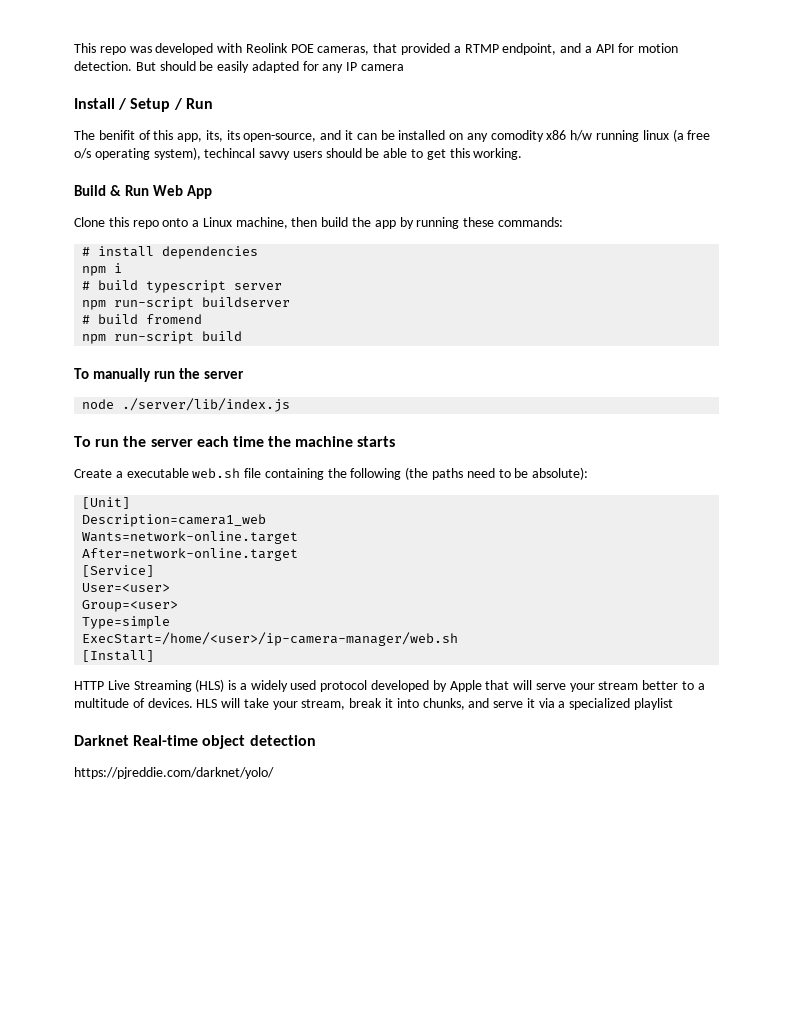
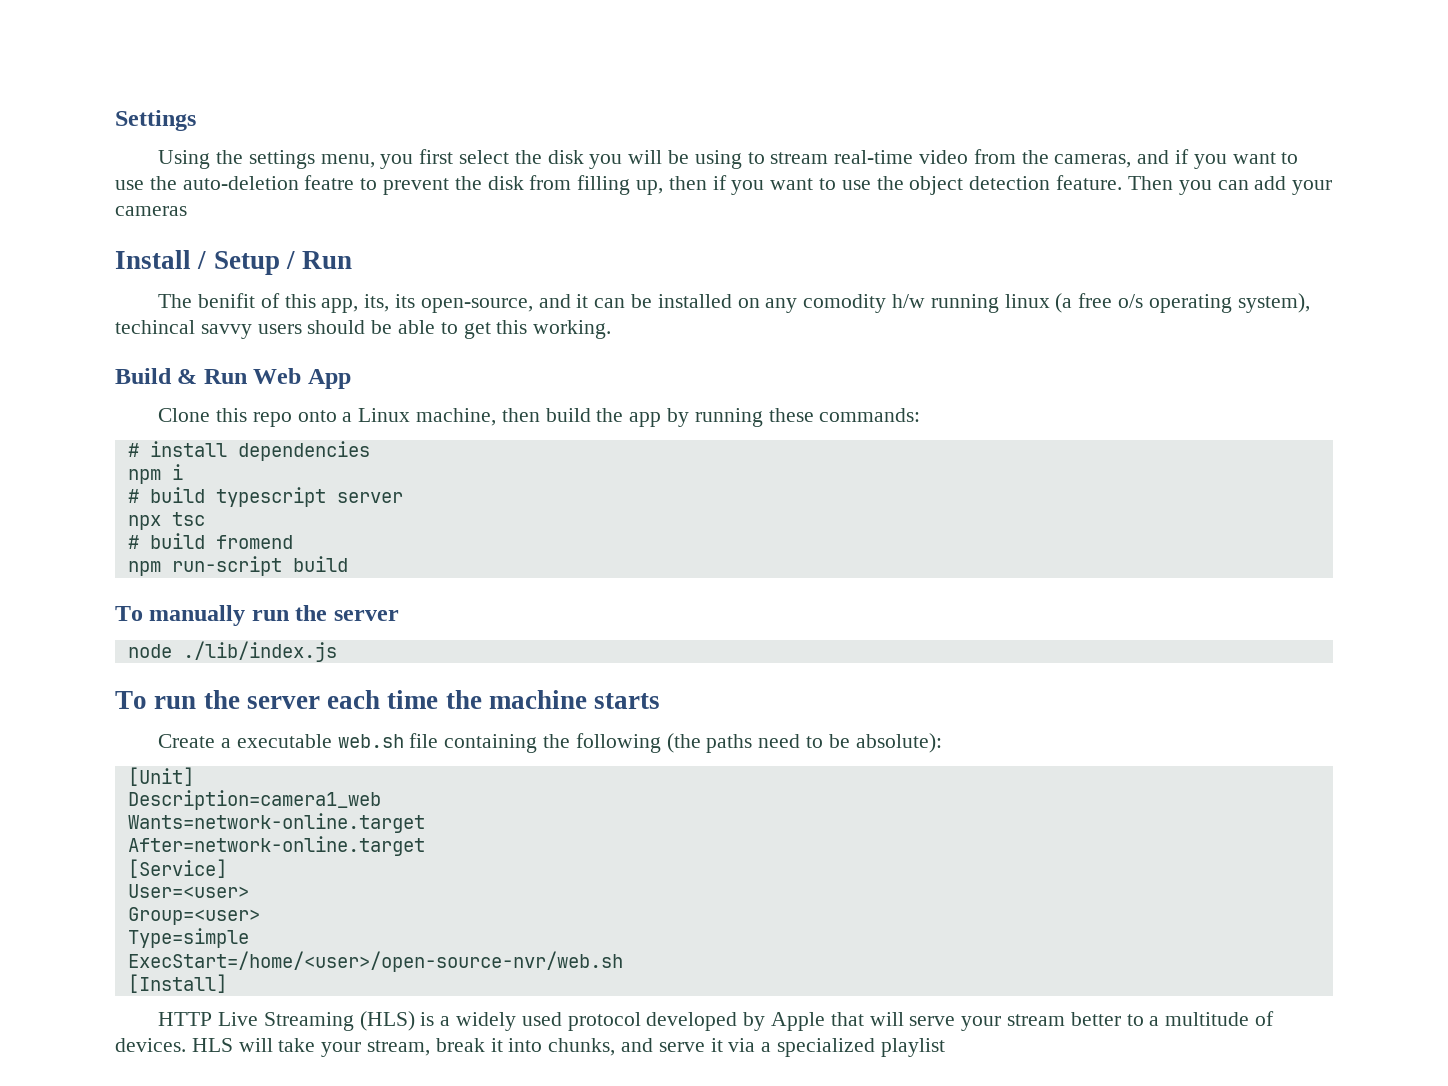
- This repo was developed with Reolink POE cameras, that provided a RTMP endpoint, and a API for motion detection. But should be easily adapted for any IP camera
+ Settings
+ Using the settings menu, you first select the disk you will be using to stream real-time video from the cameras, and if you want to use the auto-deletion featre to prevent the disk from filling up, then if you want to use the object detection feature. Then you can add your cameras
- The benifit of this app, its, its open-source, and it can be installed on any comodity x86 h/w running linux (a free o/s operating system), techincal savvy users should be able to get this working.
+ The benifit of this app, its, its open-source, and it can be installed on any comodity h/w running linux (a free o/s operating system), techincal savvy users should be able to get this working.
- npm run-script buildserver
+ npx tsc
- node ./server/lib/index.js
+ node ./lib/index.js
- ExecStart=/home/<user>/ip-camera-manager/web.sh
+ ExecStart=/home/<user>/open-source-nvr/web.sh
- Darknet Real-time object detection
- https://pjreddie.com/darknet/yolo/

